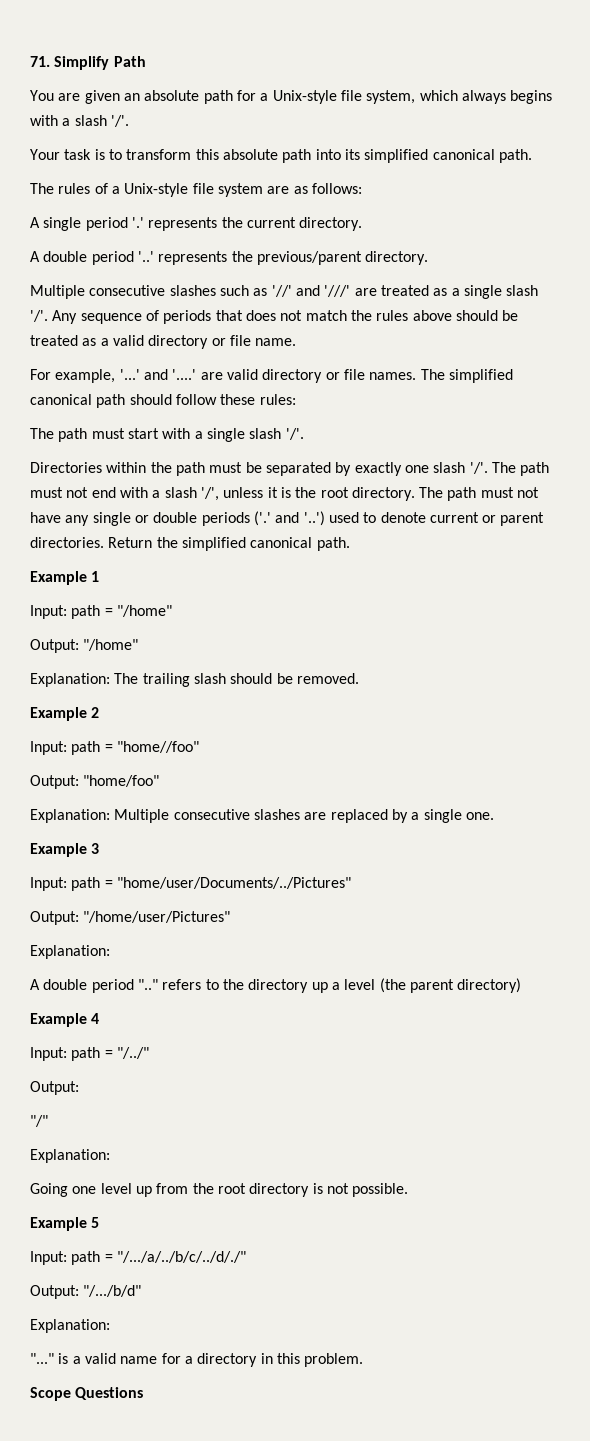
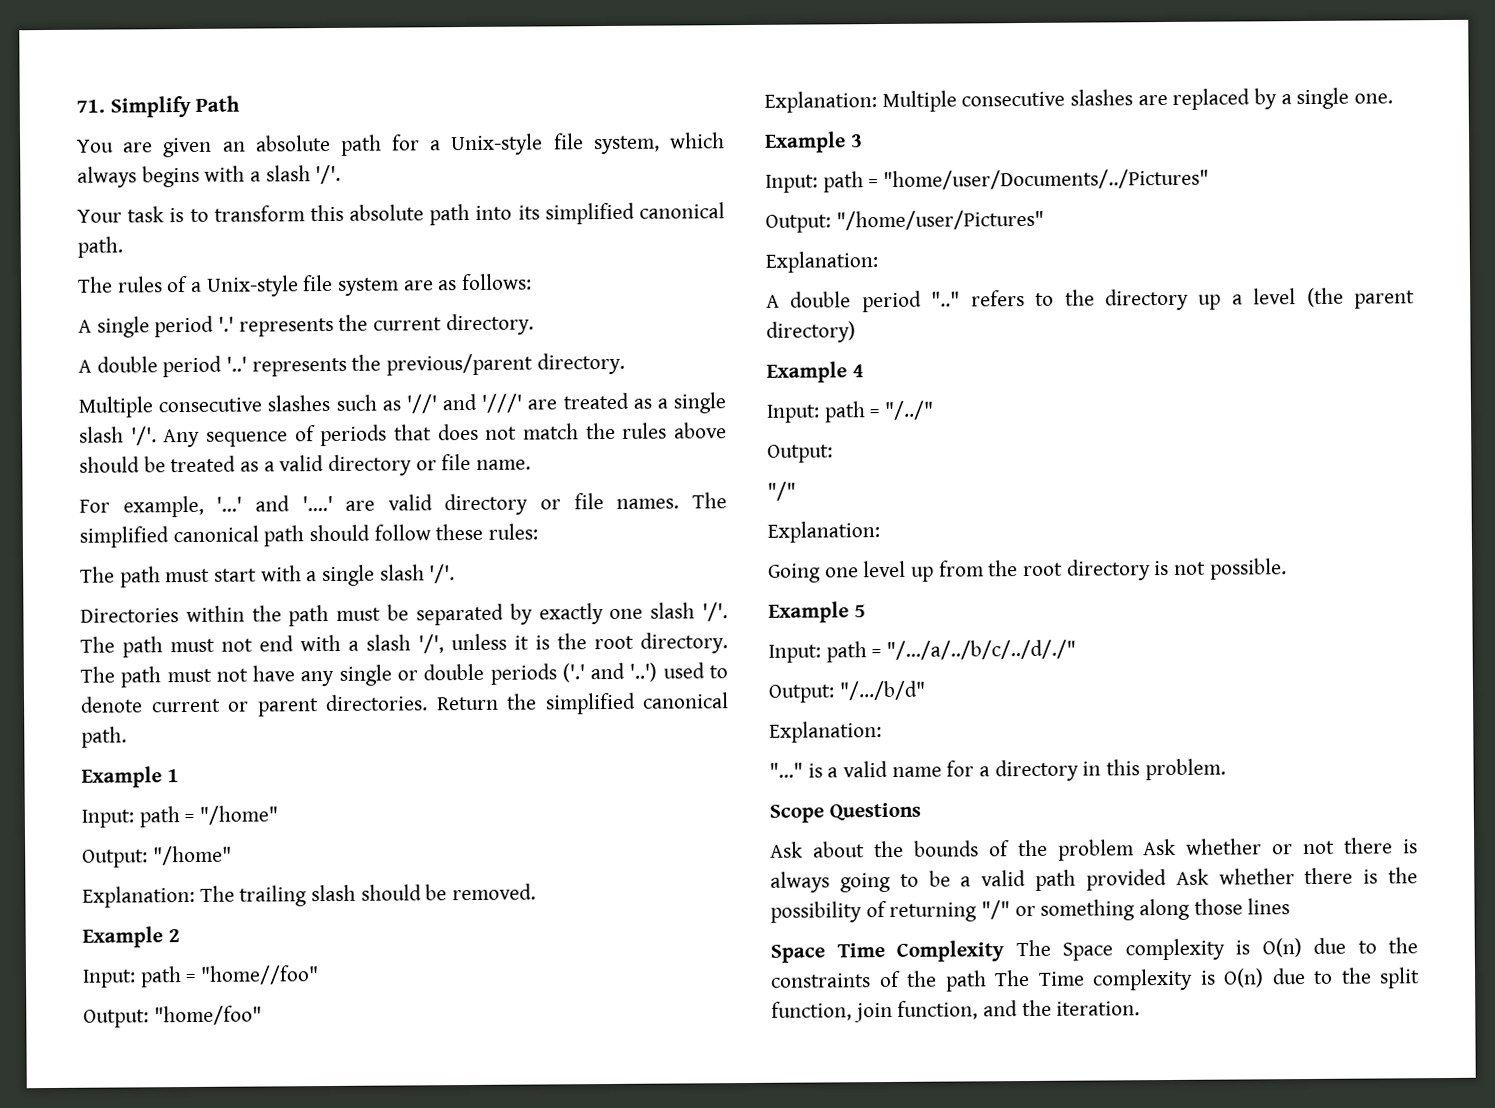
+ Ask about the bounds of the problem Ask whether or not there is always going to be a valid path provided Ask whether there is the possibility of returning "/" or something along those lines
+ Space Time Complexity The Space complexity is O(n) due to the constraints of the path The Time complexity is O(n) due to the split function, join function, and the iteration.

